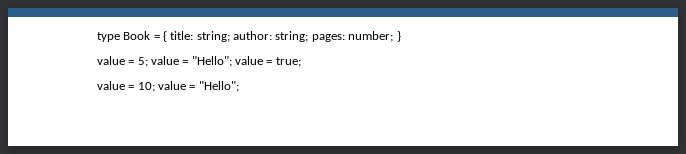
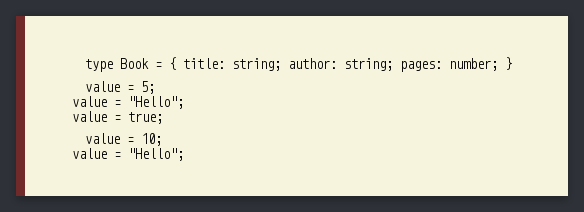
- value = 5; value = "Hello"; value = true;
+ value = 5;
+ value = "Hello";
+ value = true;
- value = 10; value = "Hello";
+ value = 10;
+ value = "Hello";

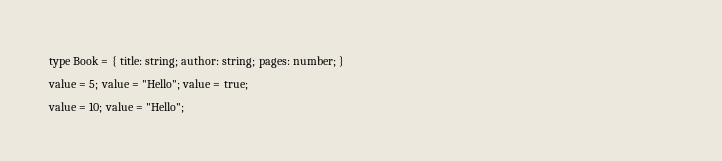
- value = 5;
- value = "Hello";
- value = true;
+ value = 5; value = "Hello"; value = true;
- value = 10;
- value = "Hello";
+ value = 10; value = "Hello";

